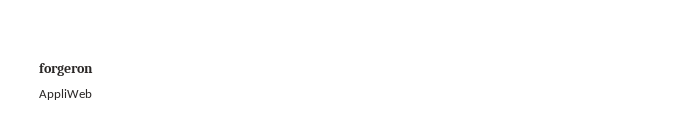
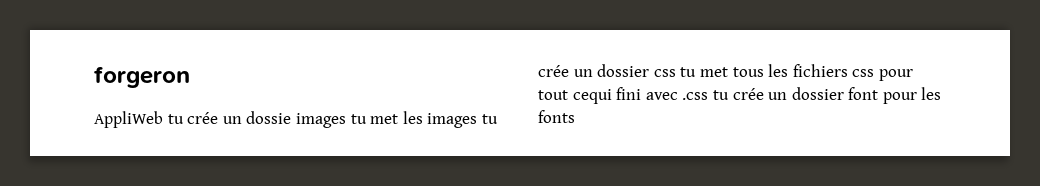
- AppliWeb
+ AppliWeb tu crée un dossie images tu met les images tu crée un dossier css tu met tous les fichiers css pour tout cequi fini avec .css tu crée un dossier font pour les fonts

